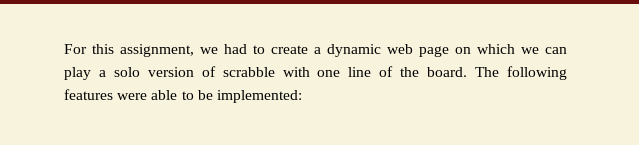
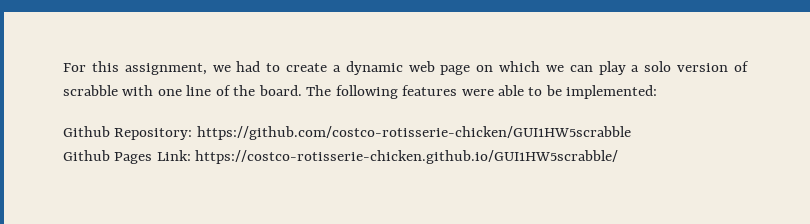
+ Github Repository: https://github.com/costco-rotisserie-chicken/GUI1HW5scrabble
+ Github Pages Link: https://costco-rotisserie-chicken.github.io/GUI1HW5scrabble/

